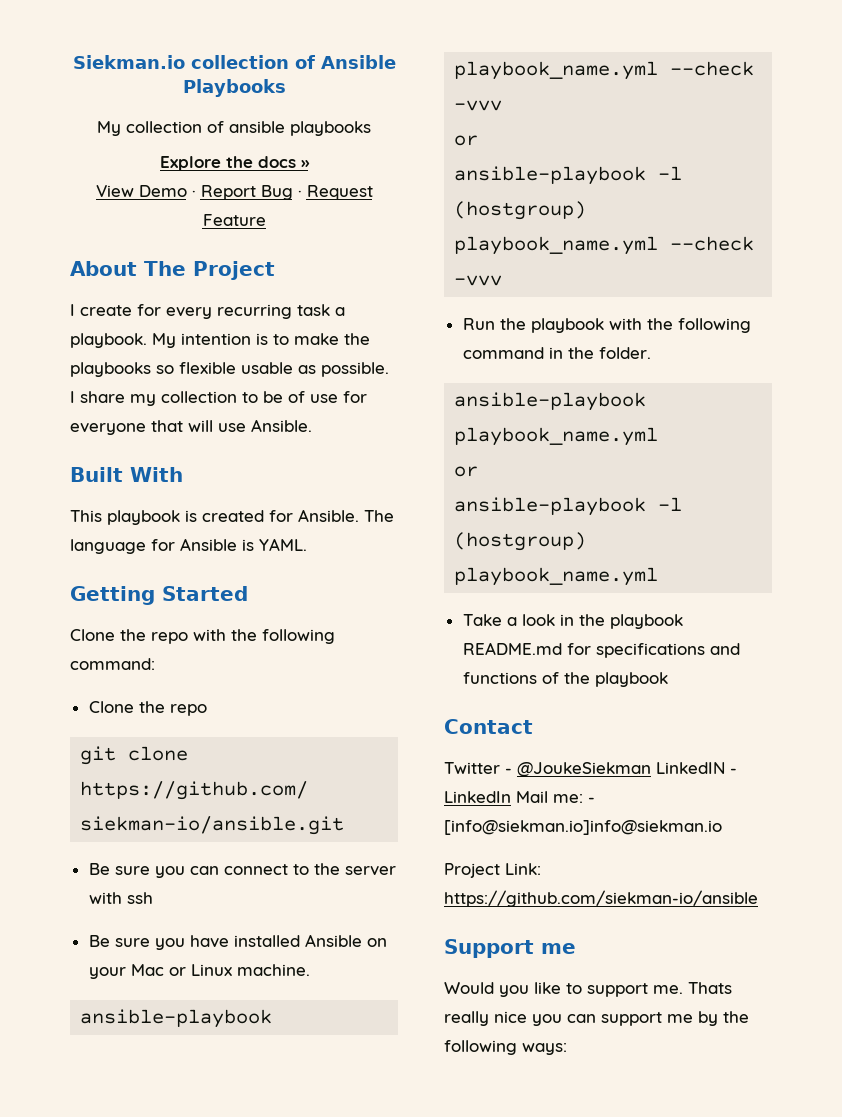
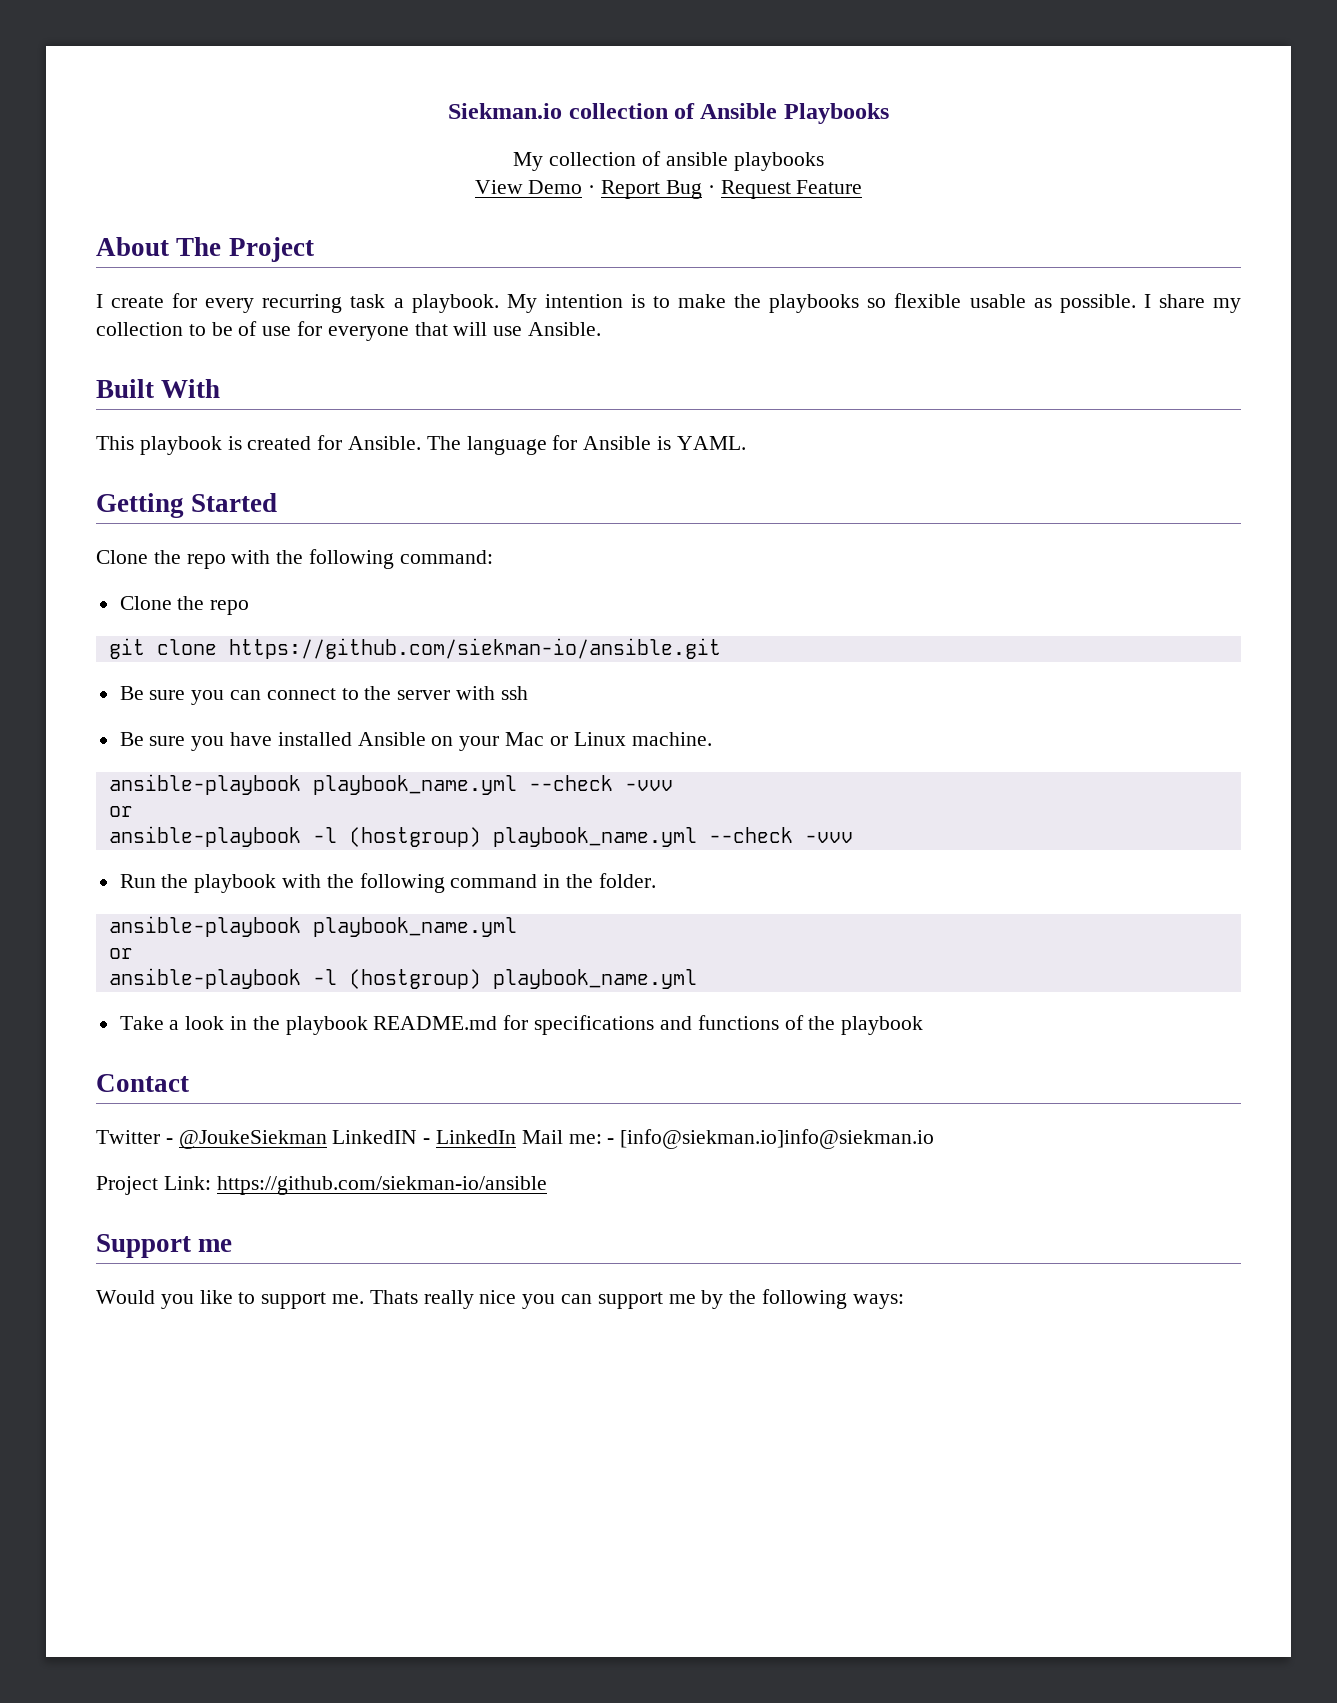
- Explore the docs »

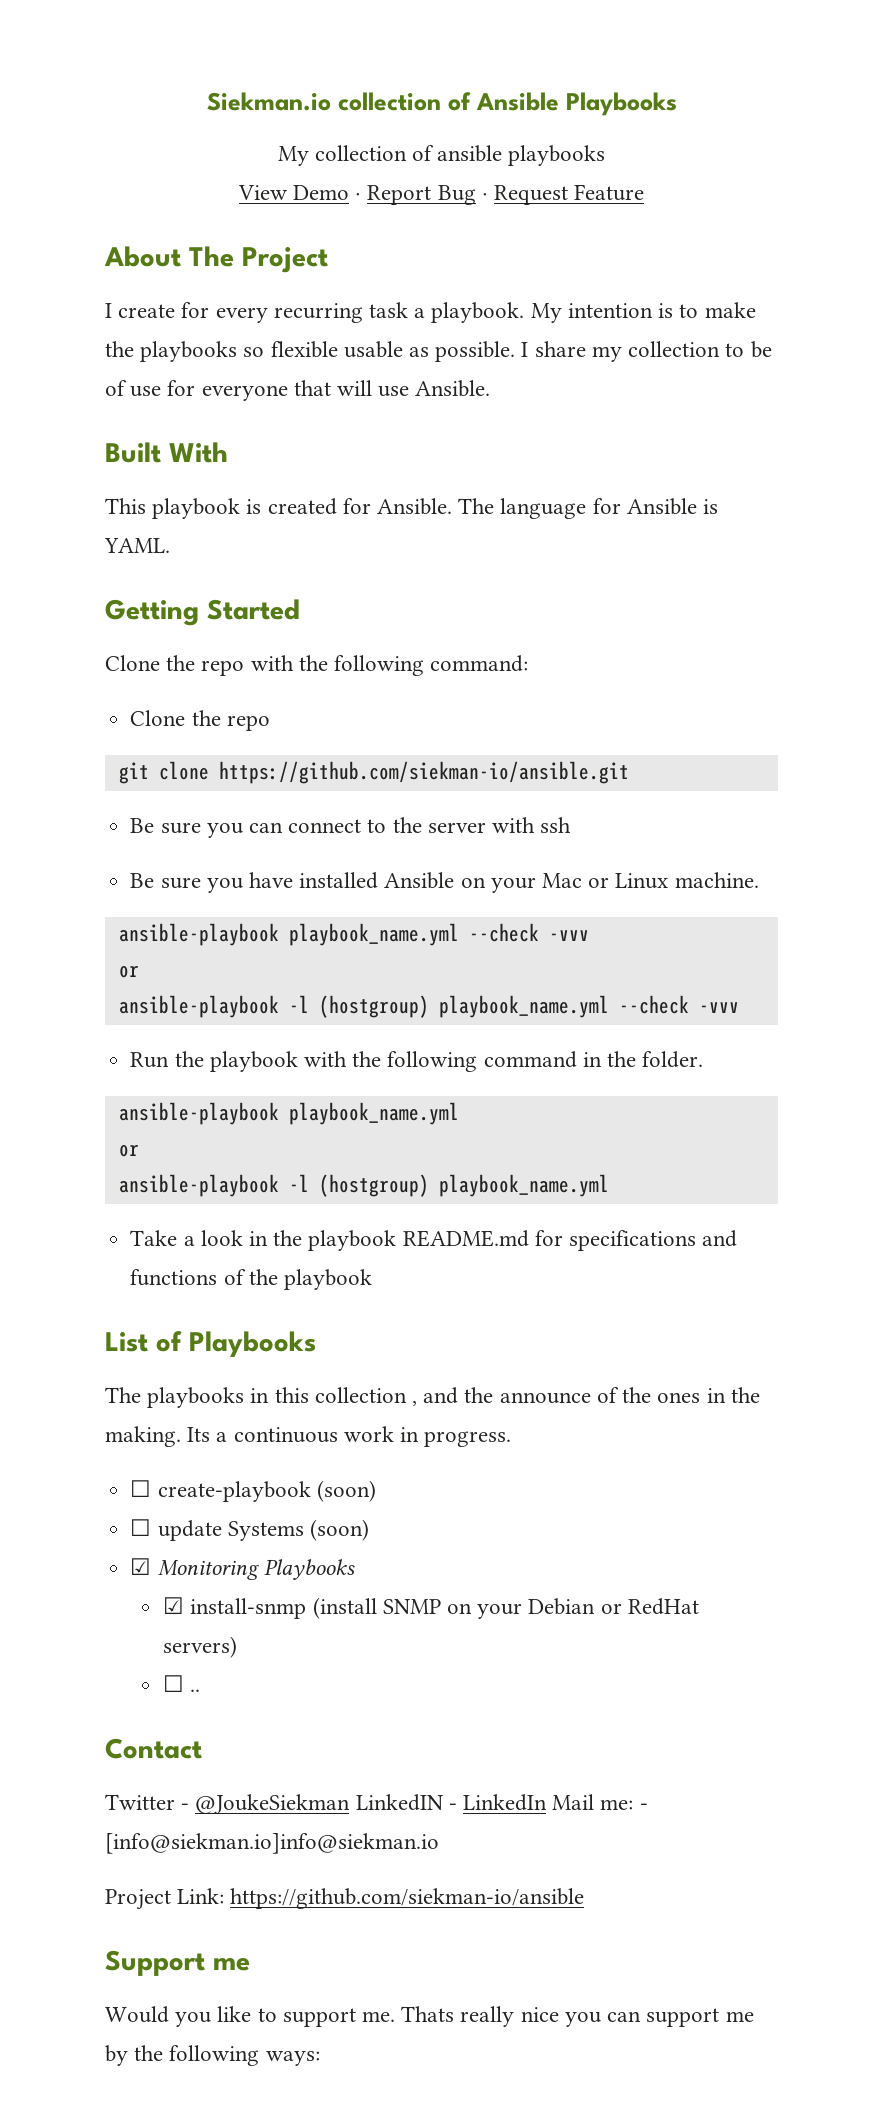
+ List of Playbooks
+ The playbooks in this collection , and the announce of the ones in the making. Its a continuous work in progress.
+ ☐ create-playbook (soon)
+ ☐ update Systems (soon)
+ ☑ Monitoring Playbooks
+ ☑ install-snmp (install SNMP on your Debian or RedHat servers)
+ ☐ ..

